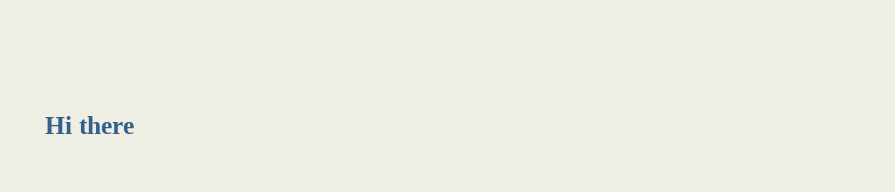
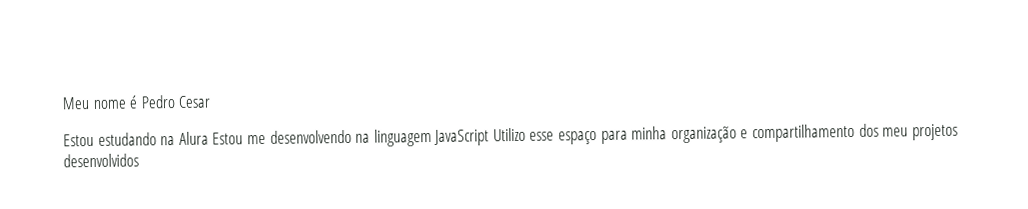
- Hi there
+ Meu nome é Pedro Cesar
+ Estou estudando na Alura Estou me desenvolvendo na linguagem JavaScript Utilizo esse espaço para minha organização e compartilhamento dos meu projetos desenvolvidos

